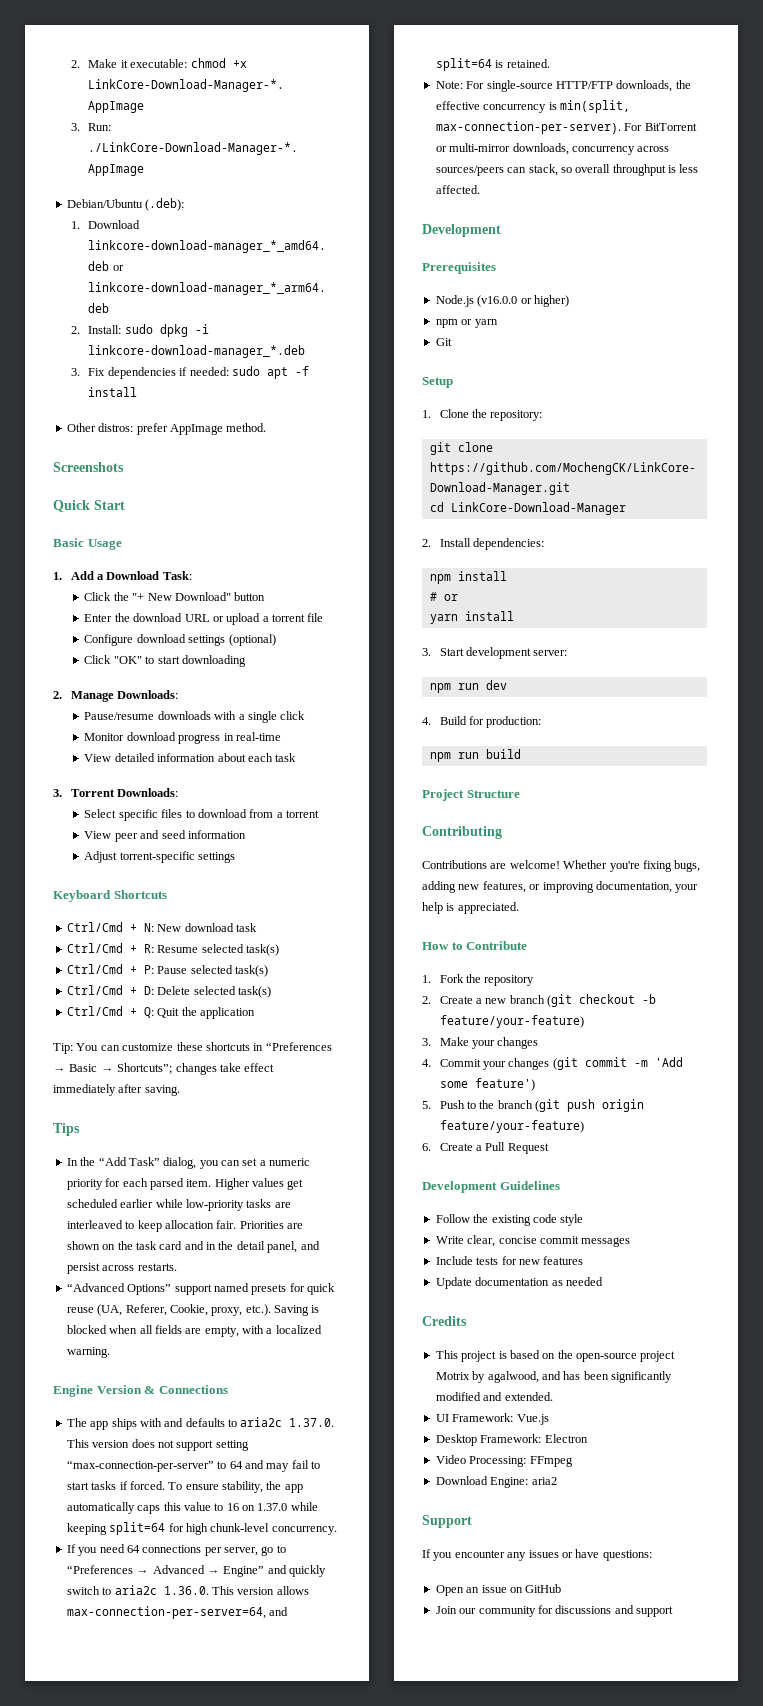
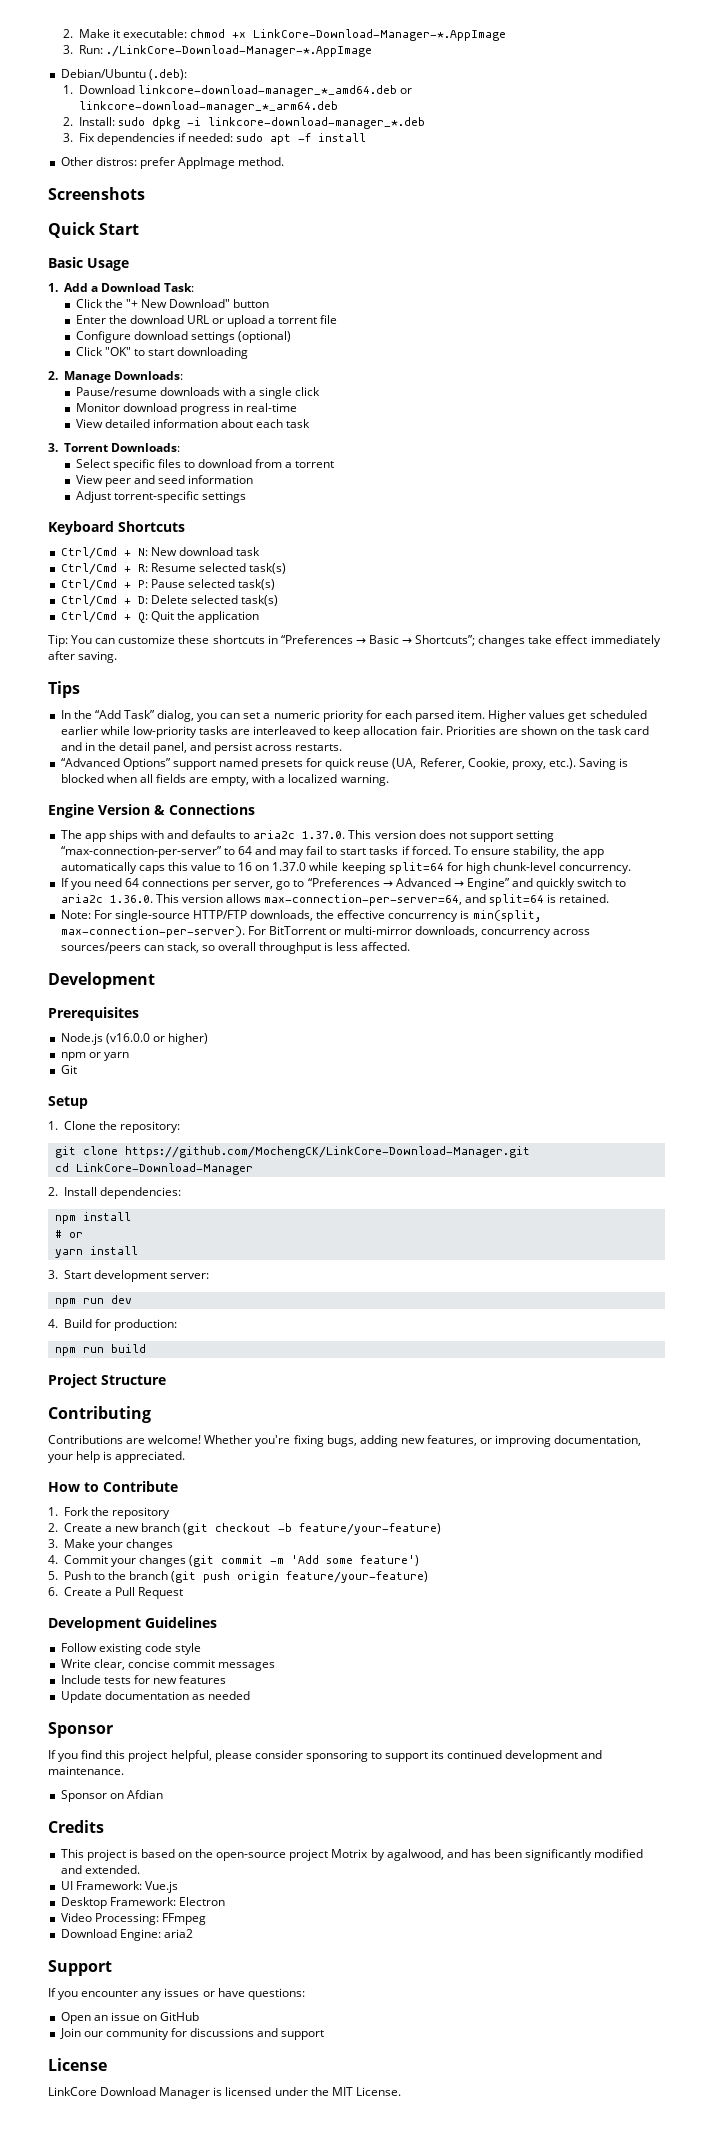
- Follow the existing code style
+ Follow existing code style
  Update documentation as needed
+ Sponsor
+ If you find this project helpful, please consider sponsoring to support its continued development and maintenance.
+ Sponsor on Afdian
+ License
+ LinkCore Download Manager is licensed under the MIT License.

